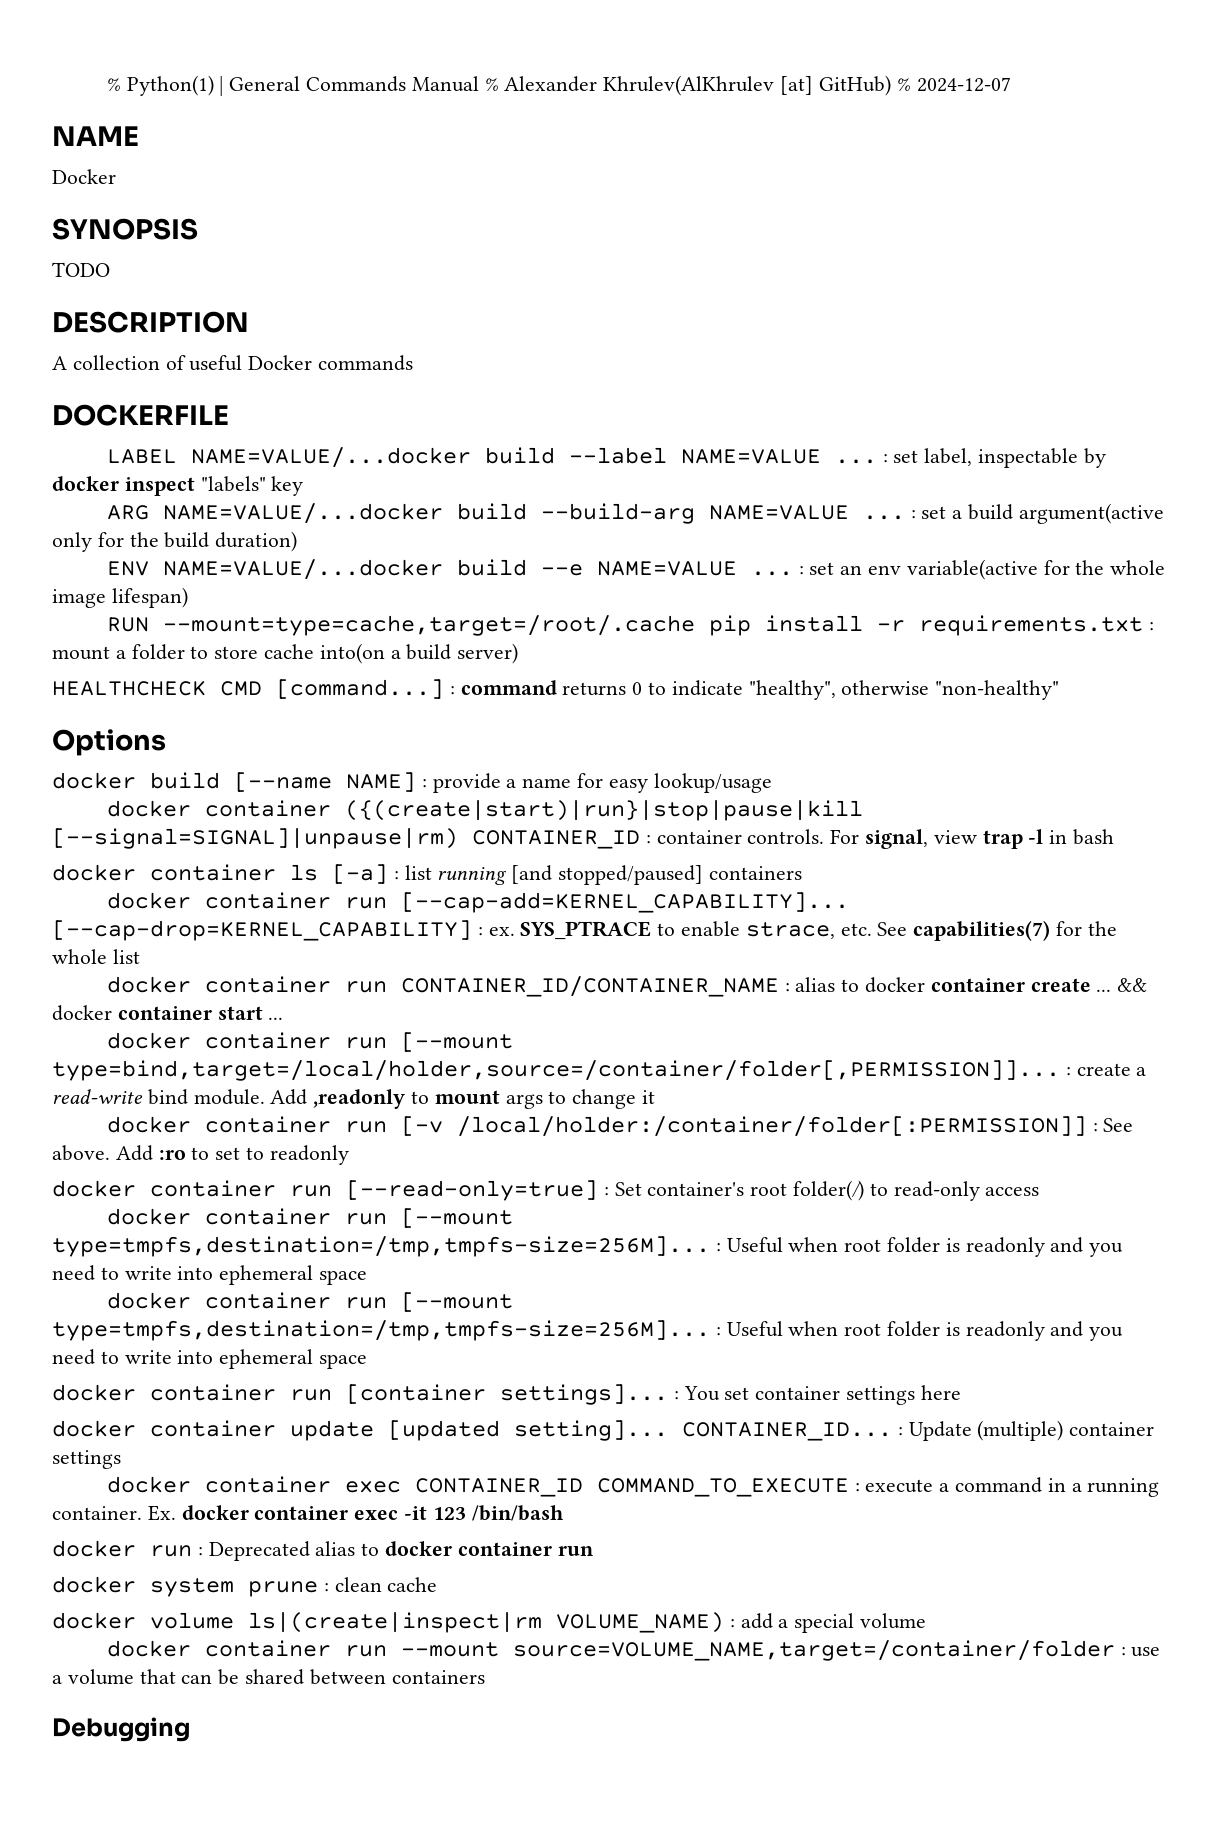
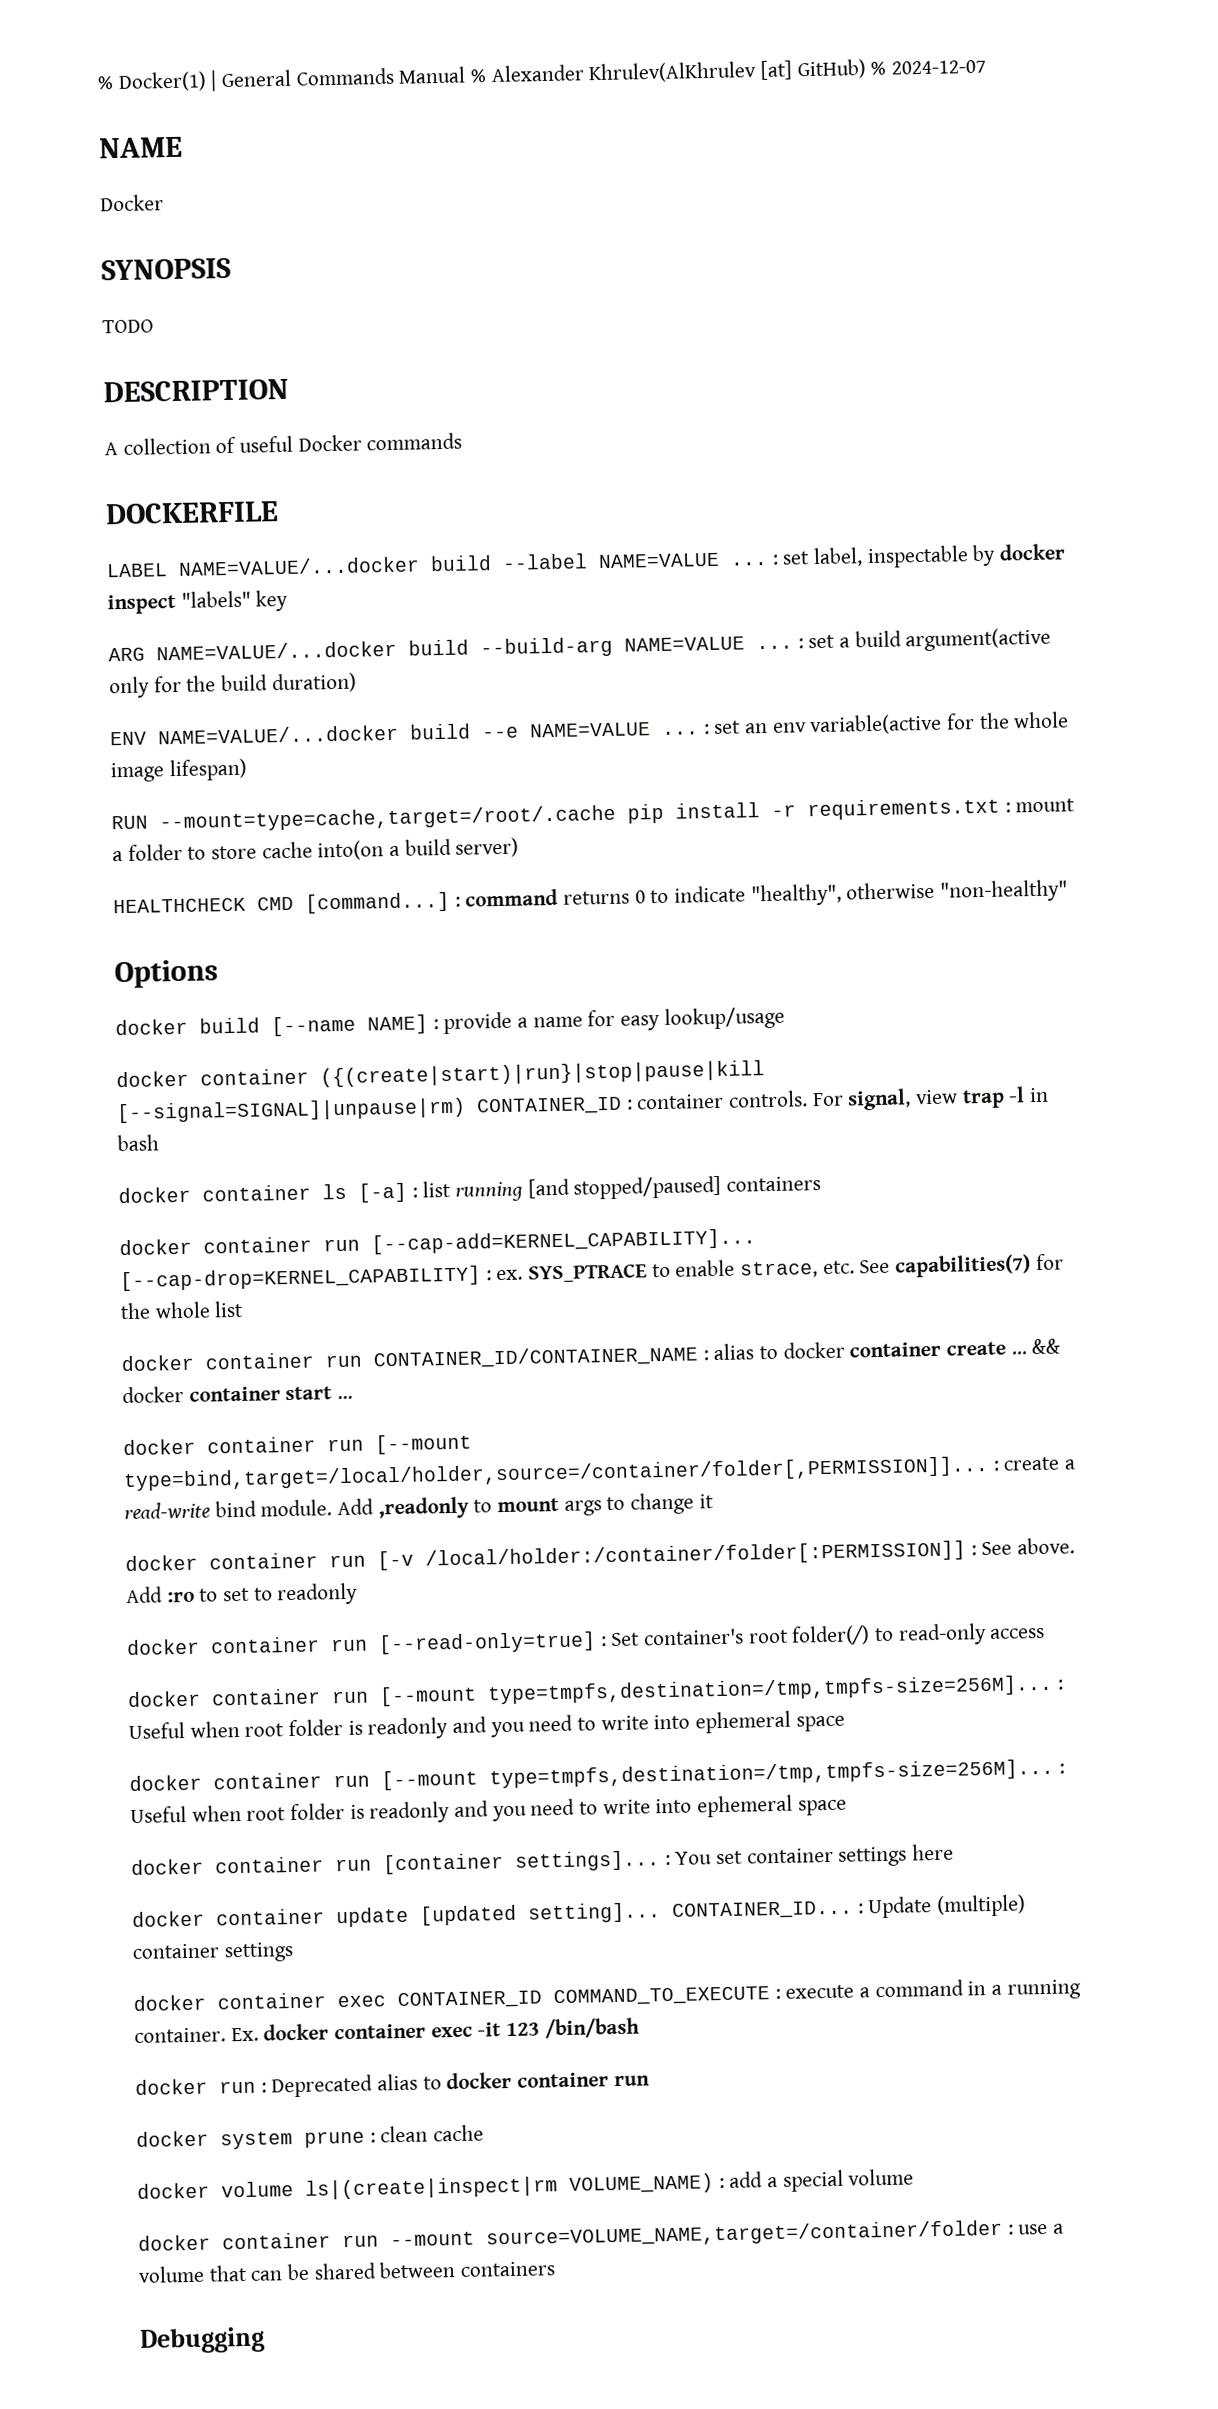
- % Python(1) | General Commands Manual % Alexander Khrulev(AlKhrulev [at] GitHub) % 2024-12-07
+ % Docker(1) | General Commands Manual % Alexander Khrulev(AlKhrulev [at] GitHub) % 2024-12-07

